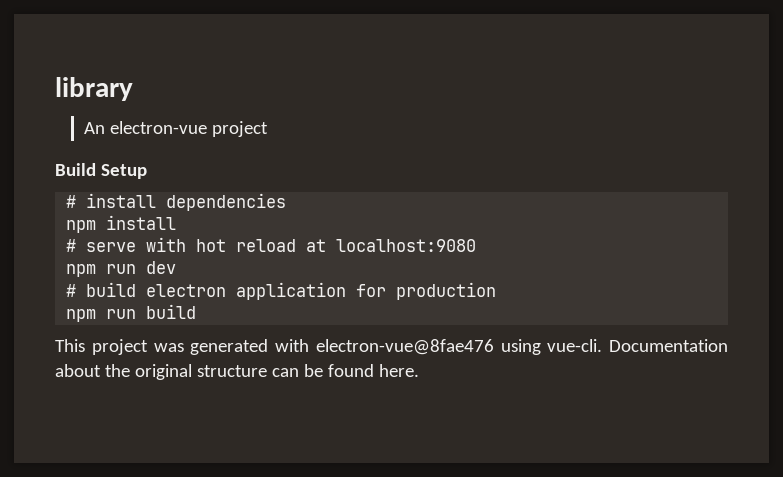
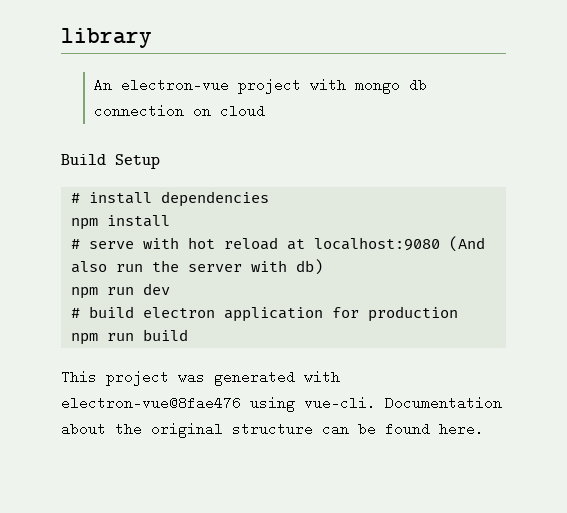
- An electron-vue project
+ An electron-vue project with mongo db connection on cloud
- # serve with hot reload at localhost:9080
+ # serve with hot reload at localhost:9080 (And also run the server with db)

